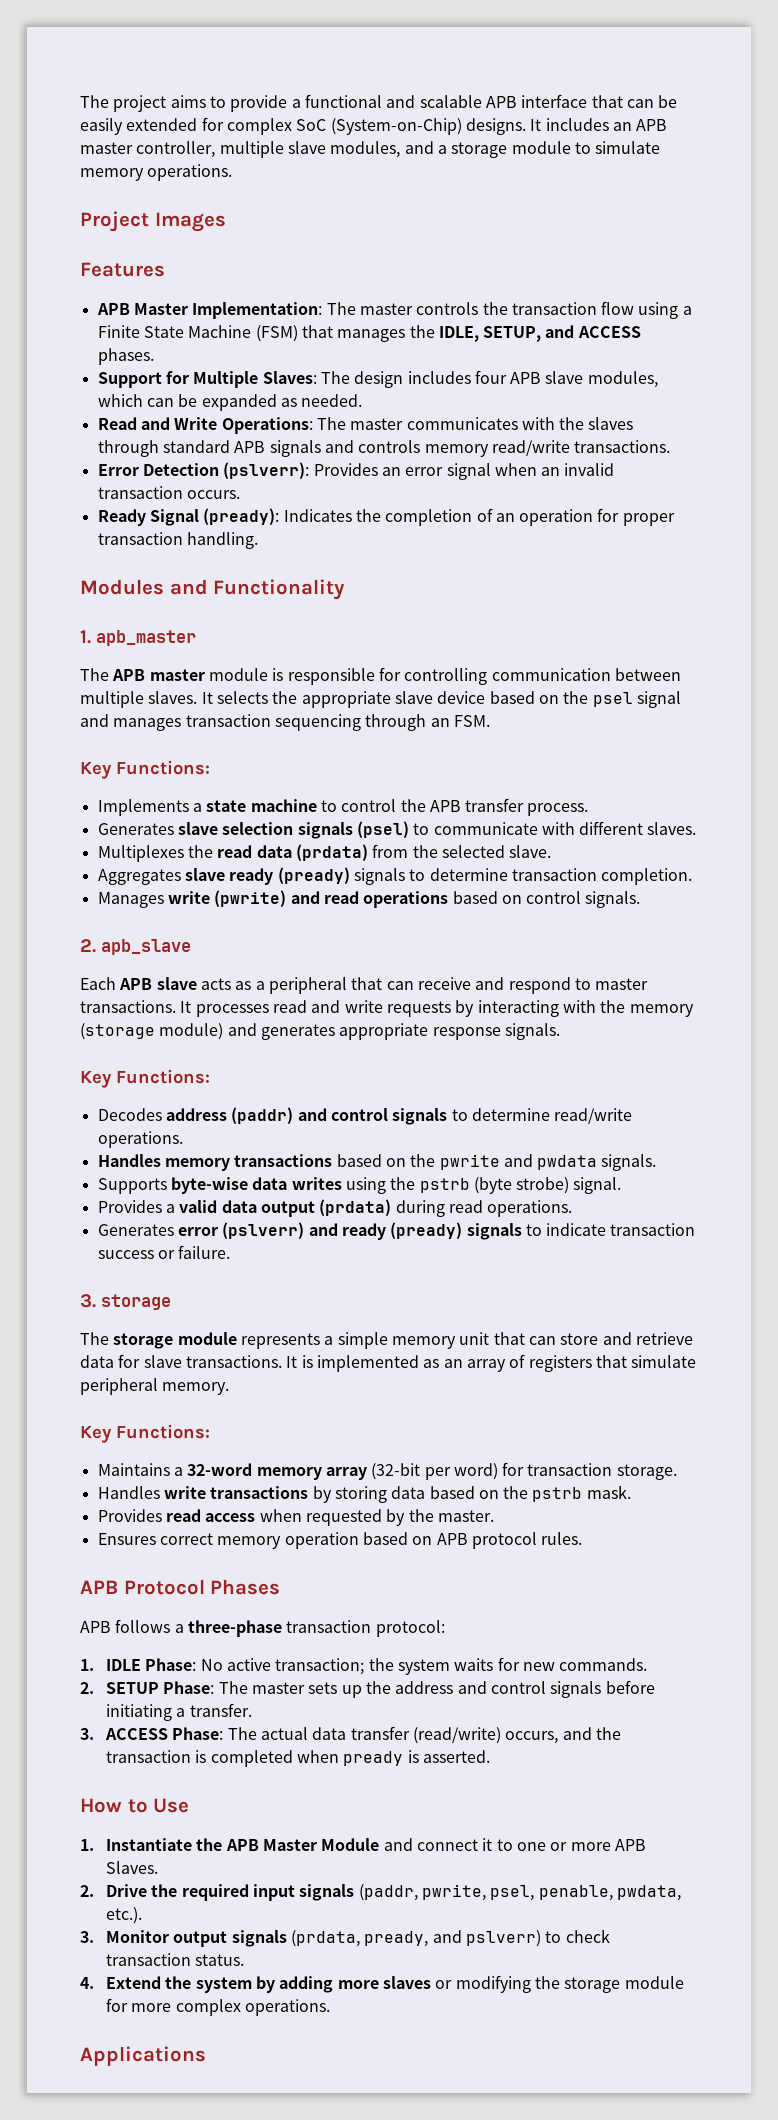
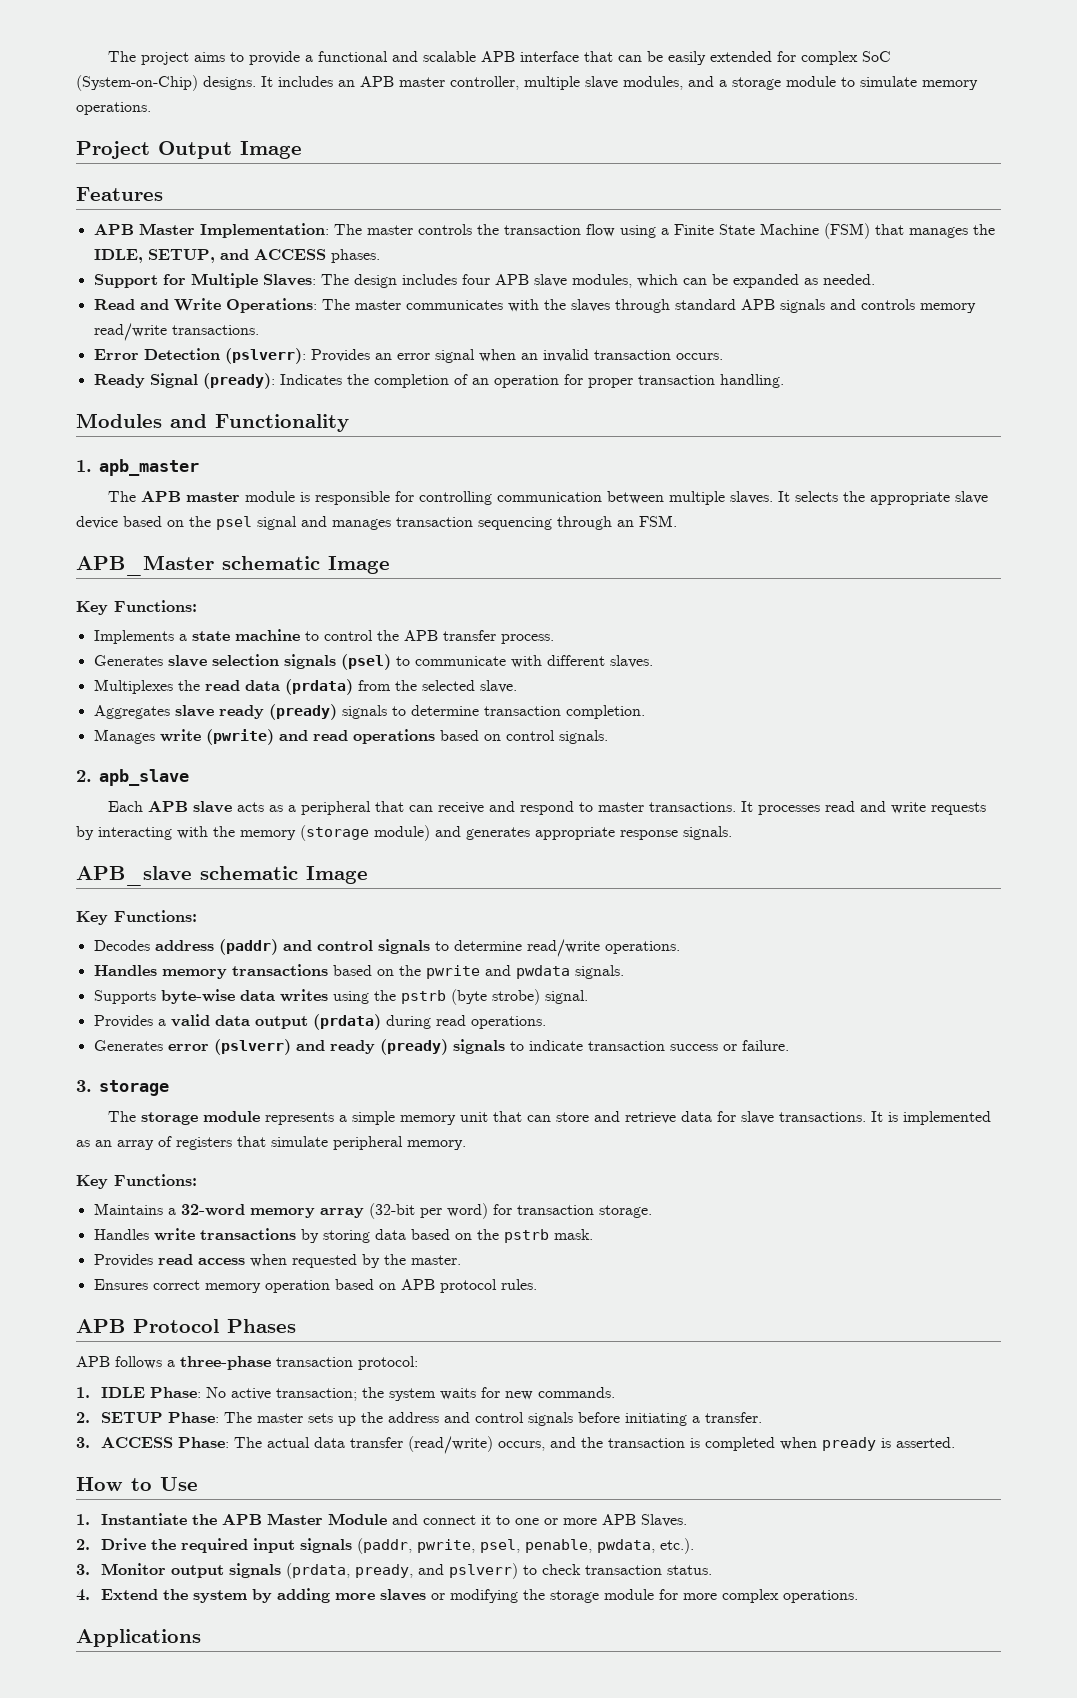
- Project Images
+ Project Output Image
+ APB_Master schematic Image
+ APB_slave schematic Image

